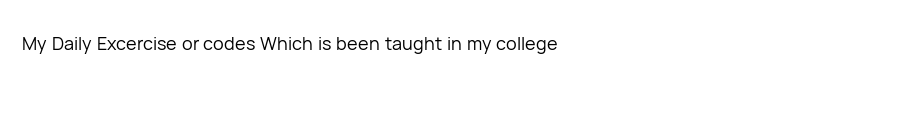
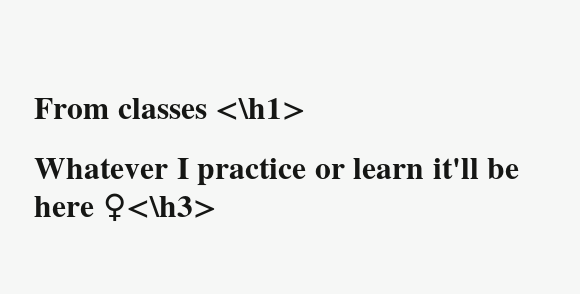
- My Daily Excercise or codes Which is been taught in my college
+ From classes <\h1>
+ Whatever I practice or learn it'll be here ♀<\h3>

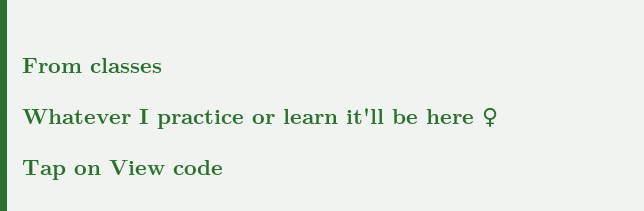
- From classes <\h1>
+ From classes
- Whatever I practice or learn it'll be here ♀<\h3>
+ Whatever I practice or learn it'll be here ♀
+ Tap on View code

